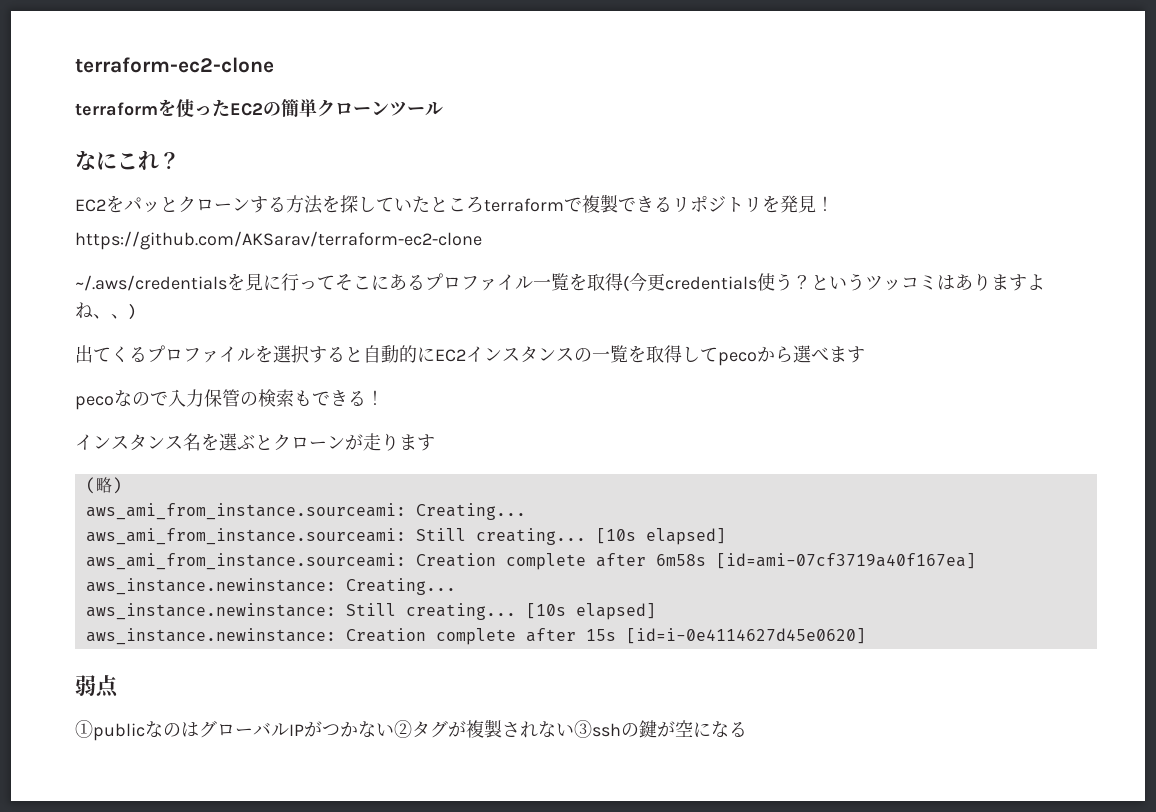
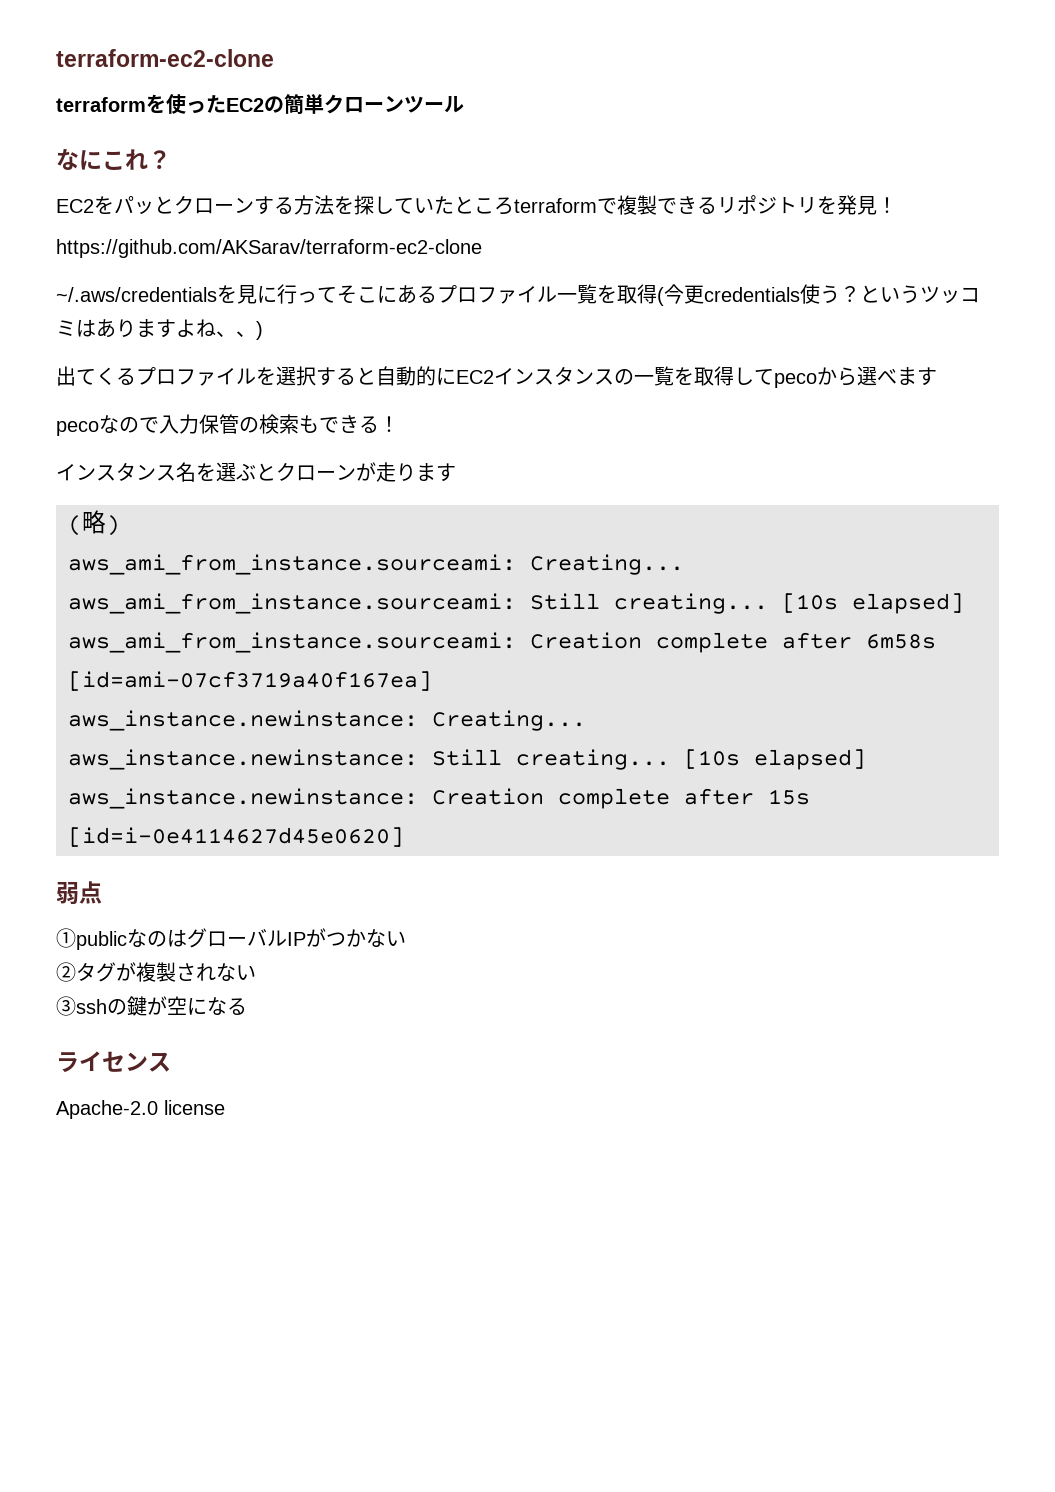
- ①publicなのはグローバルIPがつかない②タグが複製されない③sshの鍵が空になる
+ ①publicなのはグローバルIPがつかない
+ ②タグが複製されない
+ ③sshの鍵が空になる
+ ライセンス
+ Apache-2.0 license

